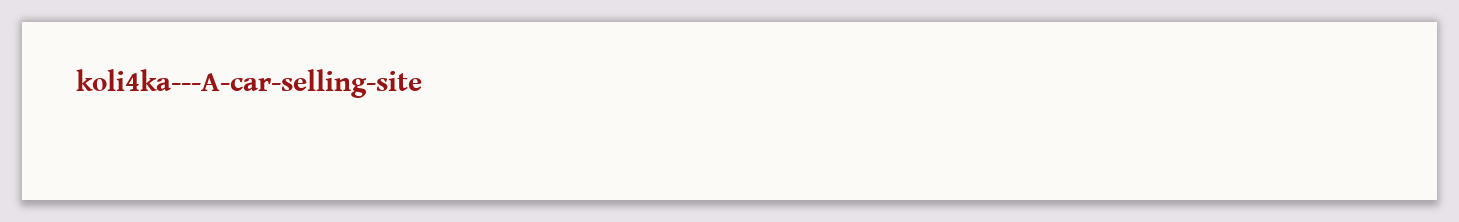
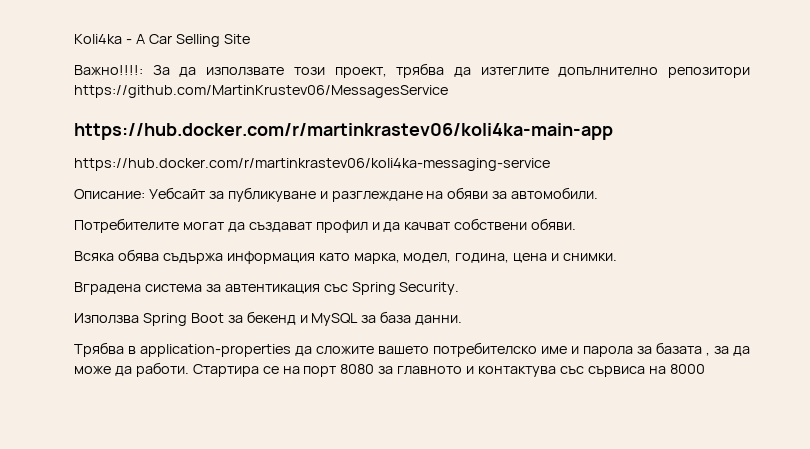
- koli4ka---A-car-selling-site
+ Koli4ka - A Car Selling Site
+ Важно!!!!: За да използвате този проект, трябва да изтеглите допълнително репозитори https://github.com/MartinKrustev06/MessagesService
+ https://hub.docker.com/r/martinkrastev06/koli4ka-main-app
+ https://hub.docker.com/r/martinkrastev06/koli4ka-messaging-service
+ Описание: Уебсайт за публикуване и разглеждане на обяви за автомобили.
+ Потребителите могат да създават профил и да качват собствени обяви.
+ Всяка обява съдържа информация като марка, модел, година, цена и снимки.
+ Вградена система за автентикация със Spring Security.
+ Използва Spring Boot за бекенд и MySQL за база данни.
+ Трябва в application-properties да сложите вашето потребителско име и парола за базата , за да може да работи. Стартира се на порт 8080 за главното и контактува със сървиса на 8000

